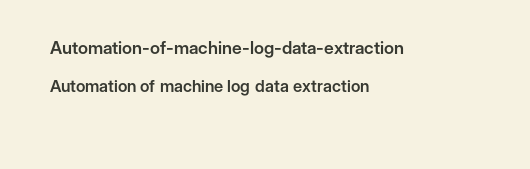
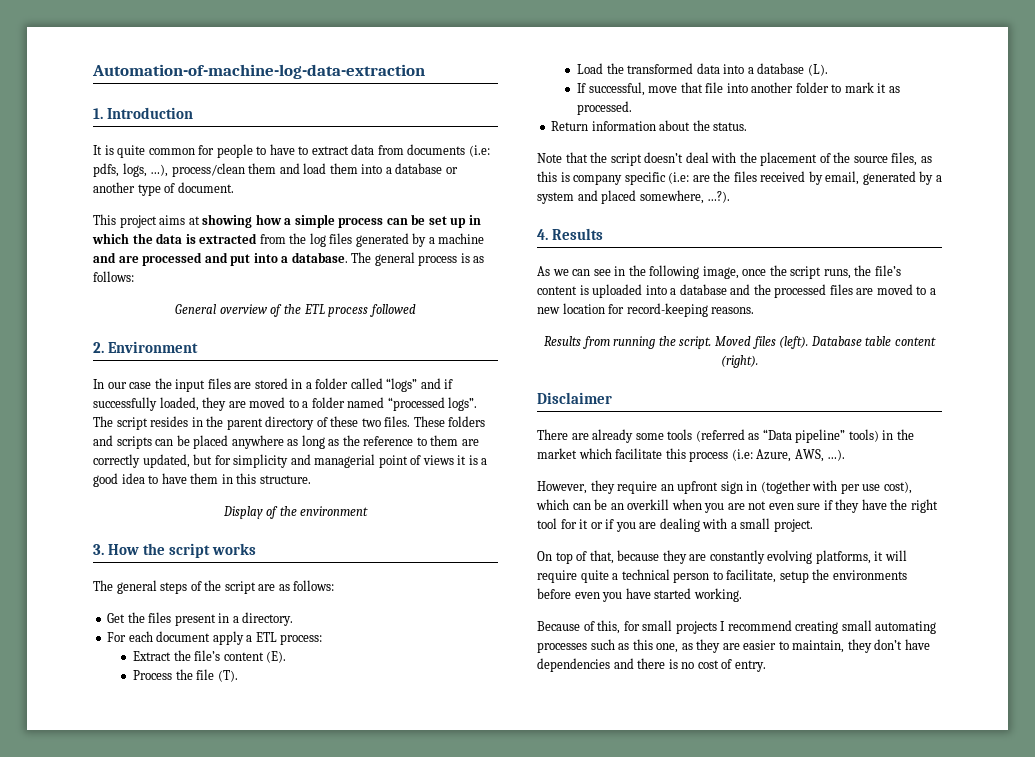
- Automation of machine log data extraction
+ 1. Introduction
+ It is quite common for people to have to extract data from documents (i.e: pdfs, logs, …), process/clean them and load them into a database or another type of document.
+ This project aims at showing how a simple process can be set up in which the data is extracted from the log files generated by a machine and are processed and put into a database. The general process is as follows:
+ General overview of the ETL process followed
+ 2. Environment
+ In our case the input files are stored in a folder called “logs” and if successfully loaded, they are moved to a folder named “processed logs”. The script resides in the parent directory of these two files. These folders and scripts can be placed anywhere as long as the reference to them are correctly updated, but for simplicity and managerial point of views it is a good idea to have them in this structure.
+ Display of the environment
+ 3. How the script works
+ The general steps of the script are as follows:
+ Get the files present in a directory.
+ For each document apply a ETL process:
+ Extract the file’s content (E).
+ Process the file (T).
+ Load the transformed data into a database (L).
+ If successful, move that file into another folder to mark it as processed.
+ Return information about the status.
+ Note that the script doesn’t deal with the placement of the source files, as this is company specific (i.e: are the files received by email, generated by a system and placed somewhere, …?).
+ 4. Results
+ As we can see in the following image, once the script runs, the file’s content is uploaded into a database and the processed files are moved to a new location for record-keeping reasons.
+ Results from running the script. Moved files (left). Database table content (right).
+ Disclaimer
+ There are already some tools (referred as “Data pipeline” tools) in the market which facilitate this process (i.e: Azure, AWS, …).
+ However, they require an upfront sign in (together with per use cost), which can be an overkill when you are not even sure if they have the right tool for it or if you are dealing with a small project.
+ On top of that, because they are constantly evolving platforms, it will require quite a technical person to facilitate, setup the environments before even you have started working.
+ Because of this, for small projects I recommend creating small automating processes such as this one, as they are easier to maintain, they don’t have dependencies and there is no cost of entry.

